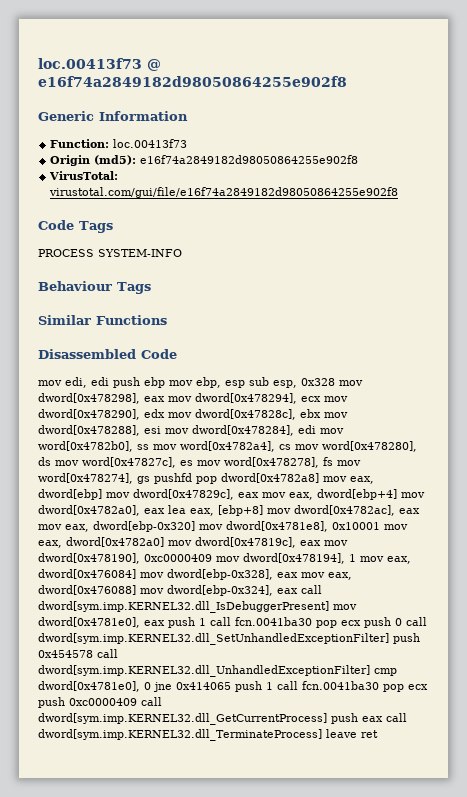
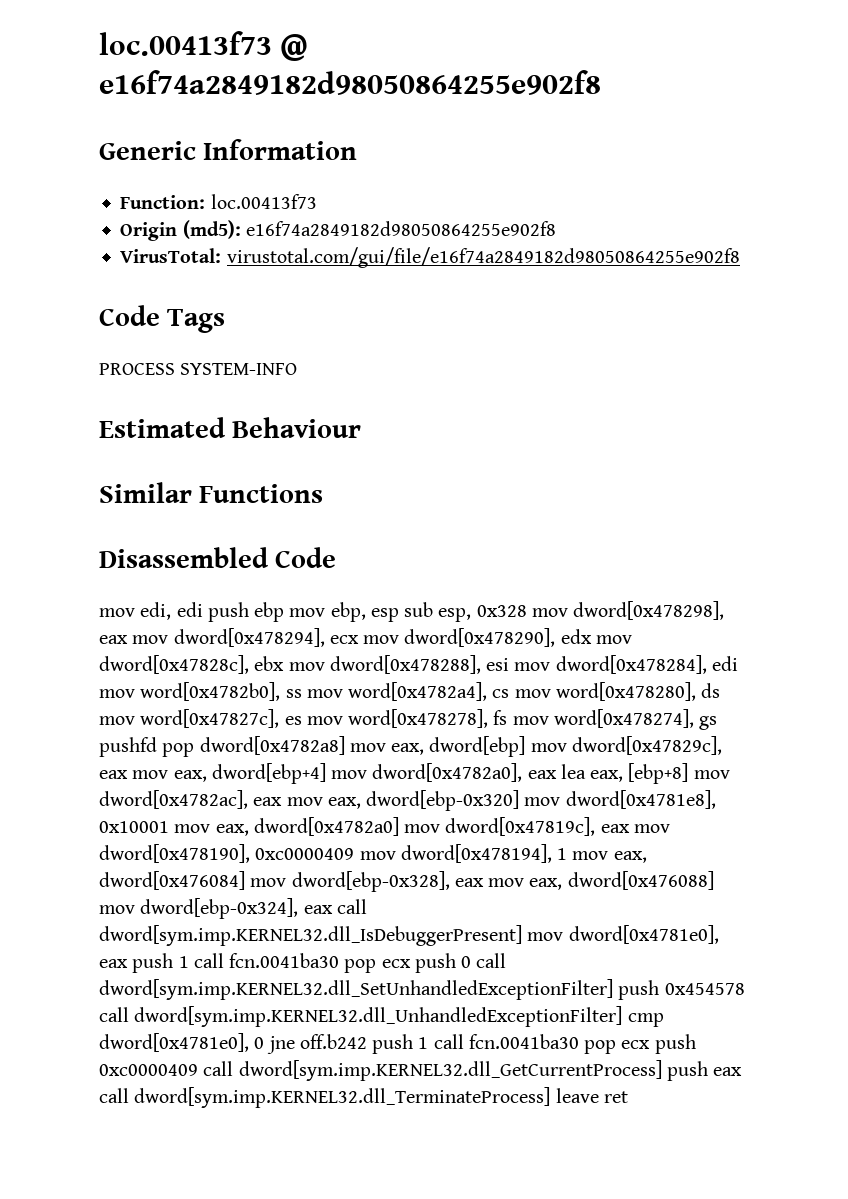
- Behaviour Tags
+ Estimated Behaviour
- mov edi, edi push ebp mov ebp, esp sub esp, 0x328 mov dword[0x478298], eax mov dword[0x478294], ecx mov dword[0x478290], edx mov dword[0x47828c], ebx mov dword[0x478288], esi mov dword[0x478284], edi mov word[0x4782b0], ss mov word[0x4782a4], cs mov word[0x478280], ds mov word[0x47827c], es mov word[0x478278], fs mov word[0x478274], gs pushfd pop dword[0x4782a8] mov eax, dword[ebp] mov dword[0x47829c], eax mov eax, dword[ebp+4] mov dword[0x4782a0], eax lea eax, [ebp+8] mov dword[0x4782ac], eax mov eax, dword[ebp-0x320] mov dword[0x4781e8], 0x10001 mov eax, dword[0x4782a0] mov dword[0x47819c], eax mov dword[0x478190], 0xc0000409 mov dword[0x478194], 1 mov eax, dword[0x476084] mov dword[ebp-0x328], eax mov eax, dword[0x476088] mov dword[ebp-0x324], eax call dword[sym.imp.KERNEL32.dll_IsDebuggerPresent] mov dword[0x4781e0], eax push 1 call fcn.0041ba30 pop ecx push 0 call dword[sym.imp.KERNEL32.dll_SetUnhandledExceptionFilter] push 0x454578 call dword[sym.imp.KERNEL32.dll_UnhandledExceptionFilter] cmp dword[0x4781e0], 0 jne 0x414065 push 1 call fcn.0041ba30 pop ecx push 0xc0000409 call dword[sym.imp.KERNEL32.dll_GetCurrentProcess] push eax call dword[sym.imp.KERNEL32.dll_TerminateProcess] leave ret
+ mov edi, edi push ebp mov ebp, esp sub esp, 0x328 mov dword[0x478298], eax mov dword[0x478294], ecx mov dword[0x478290], edx mov dword[0x47828c], ebx mov dword[0x478288], esi mov dword[0x478284], edi mov word[0x4782b0], ss mov word[0x4782a4], cs mov word[0x478280], ds mov word[0x47827c], es mov word[0x478278], fs mov word[0x478274], gs pushfd pop dword[0x4782a8] mov eax, dword[ebp] mov dword[0x47829c], eax mov eax, dword[ebp+4] mov dword[0x4782a0], eax lea eax, [ebp+8] mov dword[0x4782ac], eax mov eax, dword[ebp-0x320] mov dword[0x4781e8], 0x10001 mov eax, dword[0x4782a0] mov dword[0x47819c], eax mov dword[0x478190], 0xc0000409 mov dword[0x478194], 1 mov eax, dword[0x476084] mov dword[ebp-0x328], eax mov eax, dword[0x476088] mov dword[ebp-0x324], eax call dword[sym.imp.KERNEL32.dll_IsDebuggerPresent] mov dword[0x4781e0], eax push 1 call fcn.0041ba30 pop ecx push 0 call dword[sym.imp.KERNEL32.dll_SetUnhandledExceptionFilter] push 0x454578 call dword[sym.imp.KERNEL32.dll_UnhandledExceptionFilter] cmp dword[0x4781e0], 0 jne off.b242 push 1 call fcn.0041ba30 pop ecx push 0xc0000409 call dword[sym.imp.KERNEL32.dll_GetCurrentProcess] push eax call dword[sym.imp.KERNEL32.dll_TerminateProcess] leave ret

